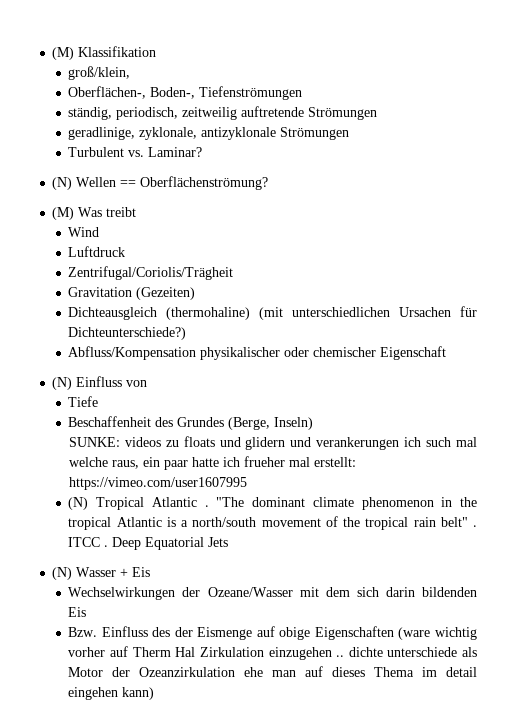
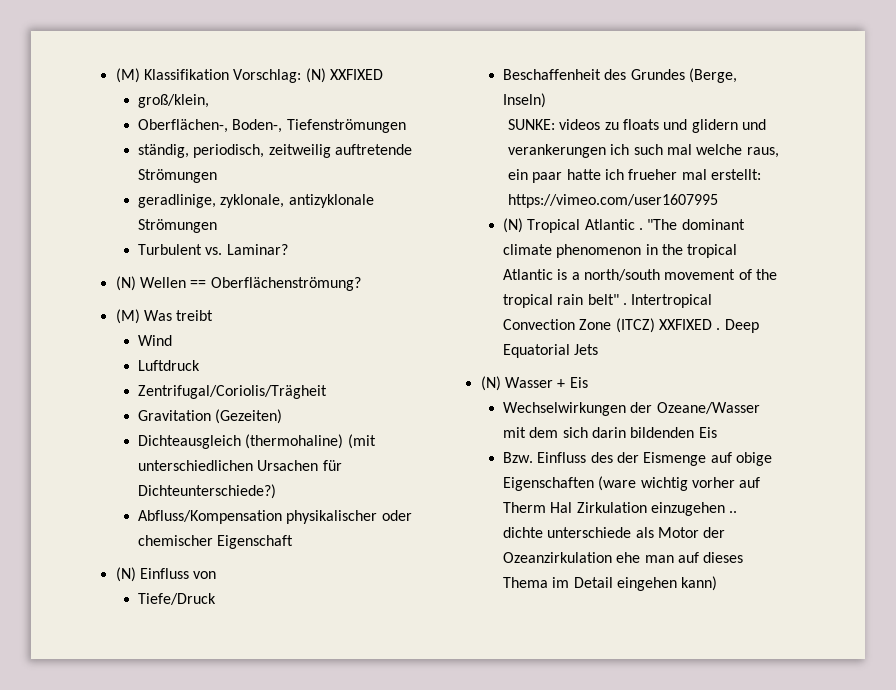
- (M) Klassifikation
+ (M) Klassifikation Vorschlag: (N) XXFIXED
- Tiefe
+ Tiefe/Druck
- ITCC .
+ Intertropical Convection Zone (ITCZ) XXFIXED .
- Bzw. Einfluss des der Eismenge auf obige Eigenschaften (ware wichtig vorher auf Therm Hal Zirkulation einzugehen .. dichte unterschiede als Motor der Ozeanzirkulation ehe man auf dieses Thema im detail eingehen kann)
+ Bzw. Einfluss des der Eismenge auf obige Eigenschaften (ware wichtig vorher auf Therm Hal Zirkulation einzugehen .. dichte unterschiede als Motor der Ozeanzirkulation ehe man auf dieses Thema im Detail eingehen kann)

